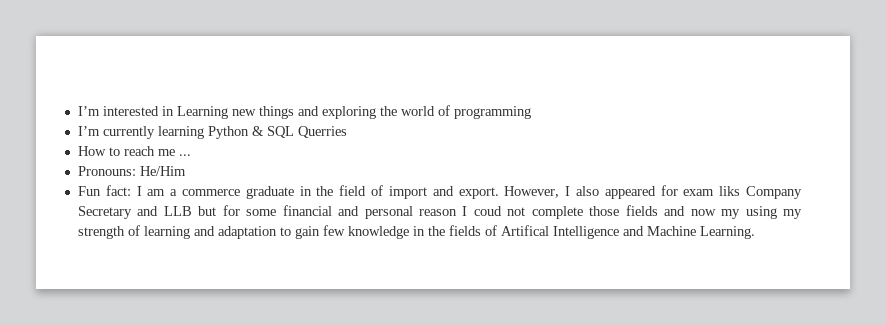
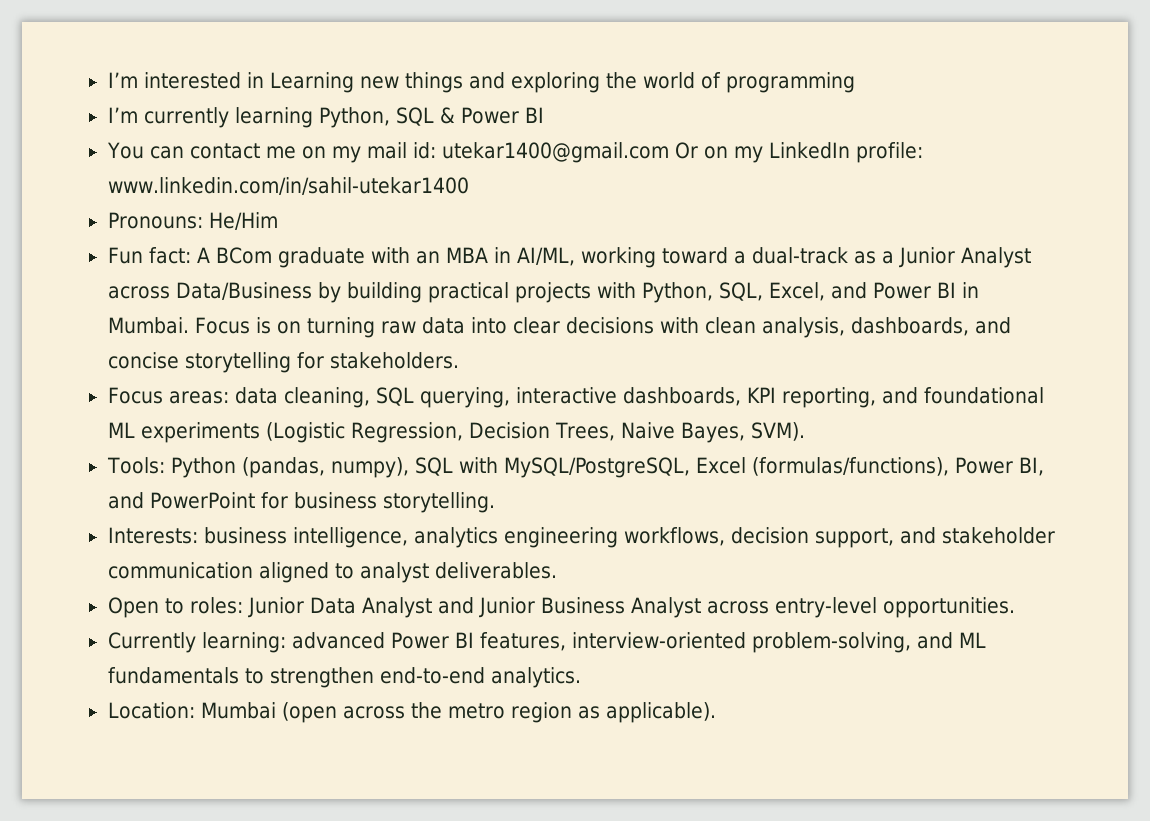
- I’m currently learning Python & SQL Querries
- How to reach me ...
+ I’m currently learning Python, SQL & Power BI
+ You can contact me on my mail id: utekar1400@gmail.com Or on my LinkedIn profile: www.linkedin.com/in/sahil-utekar1400
  Pronouns: He/Him
- Fun fact: I am a commerce graduate in the field of import and export. However, I also appeared for exam liks Company Secretary and LLB but for some financial and personal reason I coud not complete those fields and now my using my strength of learning and adaptation to gain few knowledge in the fields of Artifical Intelligence and Machine Learning.
+ Fun fact: A BCom graduate with an MBA in AI/ML, working toward a dual-track as a Junior Analyst across Data/Business by building practical projects with Python, SQL, Excel, and Power BI in Mumbai. Focus is on turning raw data into clear decisions with clean analysis, dashboards, and concise storytelling for stakeholders.
+ Focus areas: data cleaning, SQL querying, interactive dashboards, KPI reporting, and foundational ML experiments (Logistic Regression, Decision Trees, Naive Bayes, SVM).
+ Tools: Python (pandas, numpy), SQL with MySQL/PostgreSQL, Excel (formulas/functions), Power BI, and PowerPoint for business storytelling.
+ Interests: business intelligence, analytics engineering workflows, decision support, and stakeholder communication aligned to analyst deliverables.
+ Open to roles: Junior Data Analyst and Junior Business Analyst across entry-level opportunities.
+ Currently learning: advanced Power BI features, interview-oriented problem-solving, and ML fundamentals to strengthen end-to-end analytics.
+ Location: Mumbai (open across the metro region as applicable).

